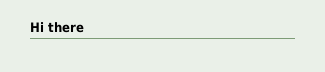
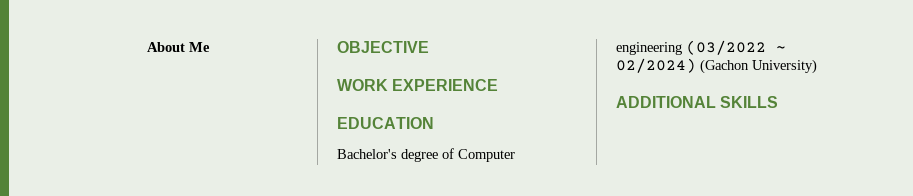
- Hi there
+ About Me
+ OBJECTIVE
+ WORK EXPERIENCE
+ EDUCATION
+ Bachelor's degree of Computer engineering (03/2022 ~ 02/2024) (Gachon University)
+ ADDITIONAL SKILLS

